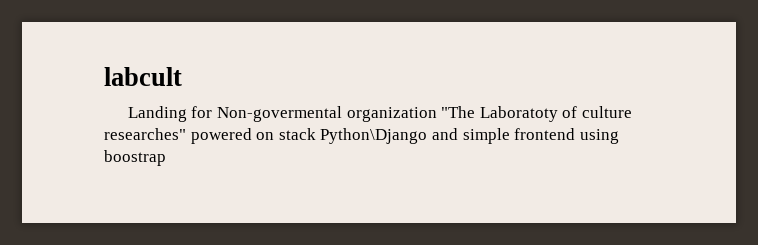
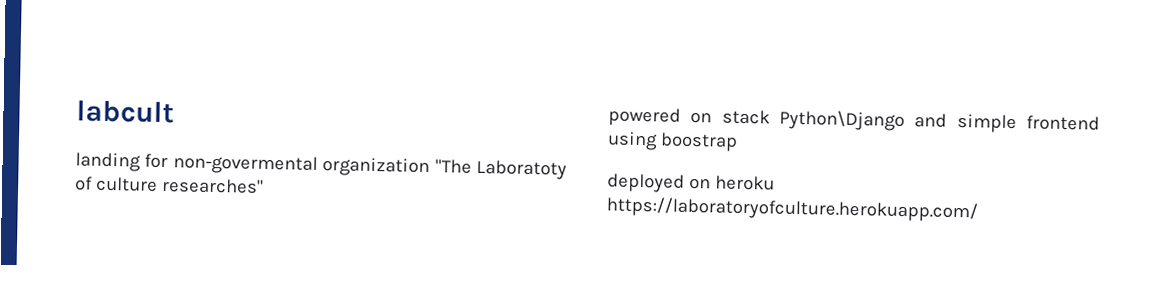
- Landing for Non-govermental organization "The Laboratoty of culture researches" powered on stack Python\Django and simple frontend using boostrap
+ landing for non-govermental organization "The Laboratoty of culture researches"
+ powered on stack Python\Django and simple frontend using boostrap
+ deployed on heroku https://laboratoryofculture.herokuapp.com/

